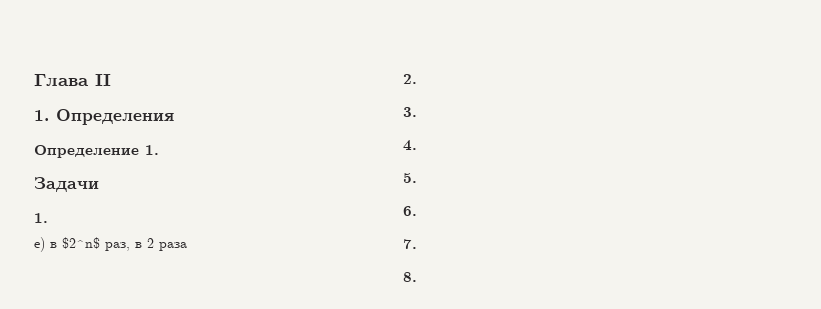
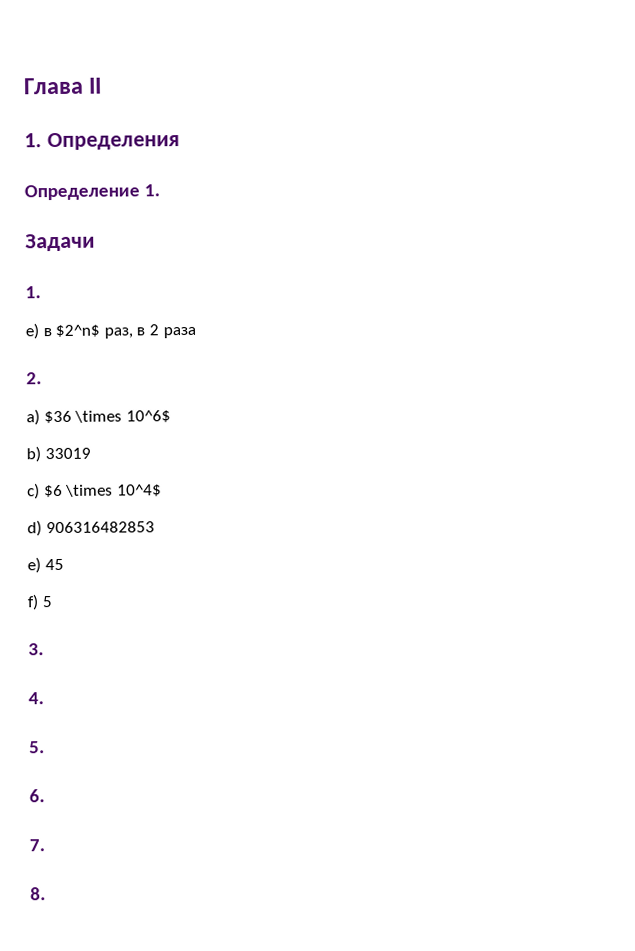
+ a) $36 \times 10^6$
+ b) 33019
+ c) $6 \times 10^4$
+ d) 906316482853
+ e) 45
+ f) 5

